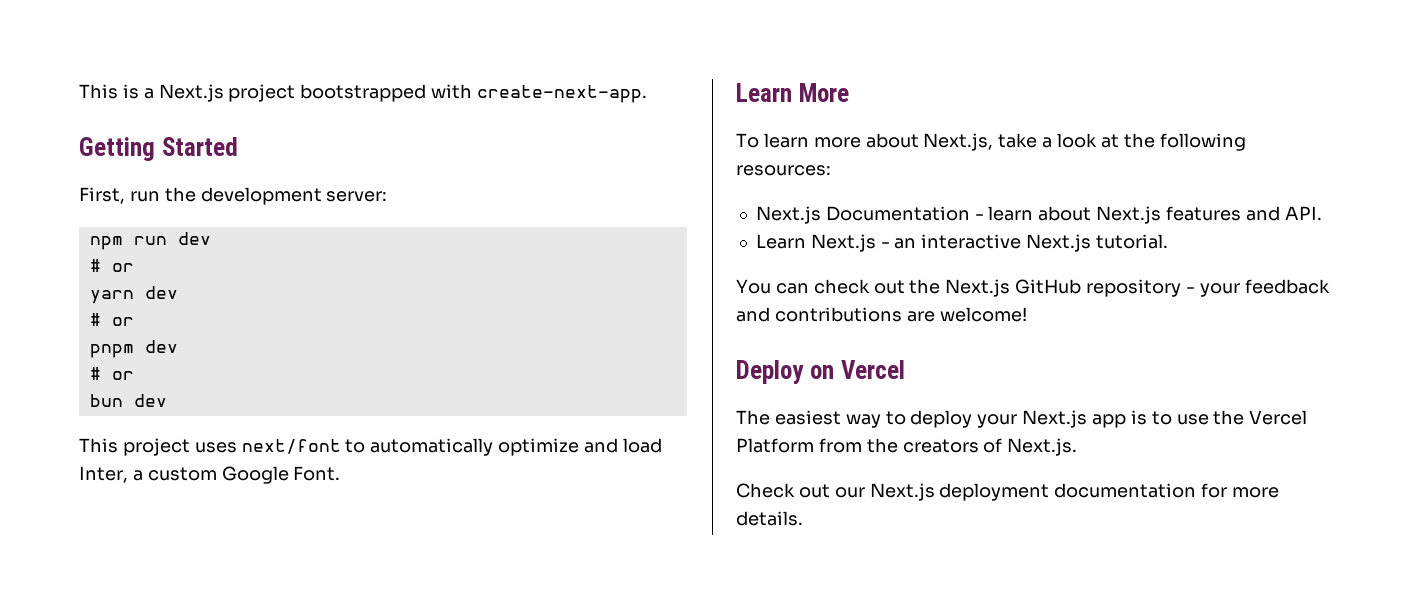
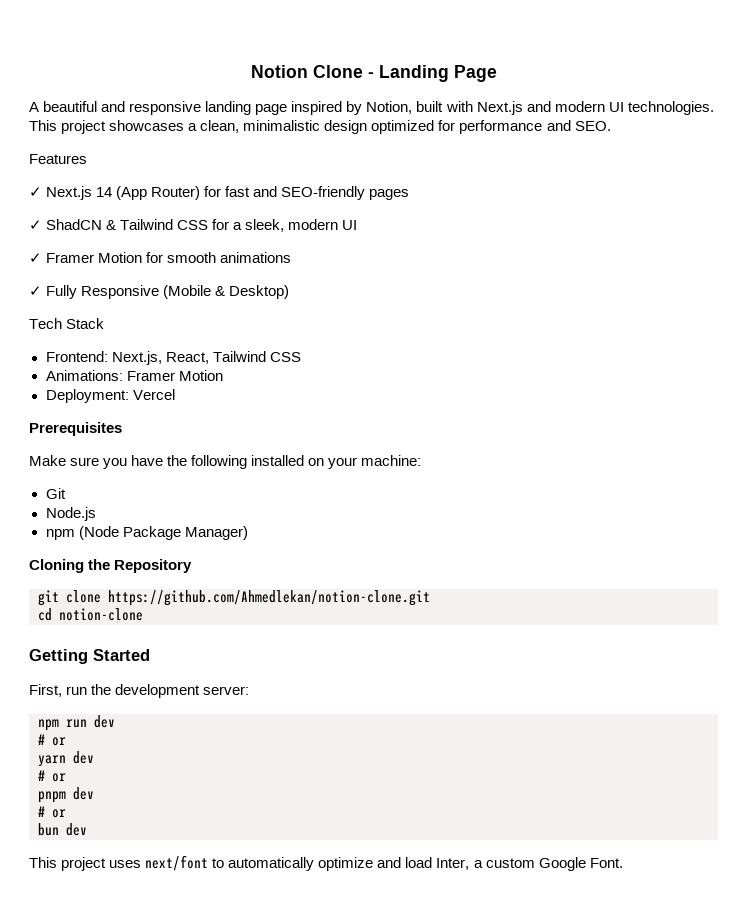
- This is a Next.js project bootstrapped with create-next-app.
+ Notion Clone - Landing Page
+ A beautiful and responsive landing page inspired by Notion, built with Next.js and modern UI technologies. This project showcases a clean, minimalistic design optimized for performance and SEO.
+ Features
+ ✓ Next.js 14 (App Router) for fast and SEO-friendly pages
+ ✓ ShadCN & Tailwind CSS for a sleek, modern UI
+ ✓ Framer Motion for smooth animations
+ ✓ Fully Responsive (Mobile & Desktop)
+ Tech Stack
+ Frontend: Next.js, React, Tailwind CSS
+ Animations: Framer Motion
+ Deployment: Vercel
+ Prerequisites
+ Make sure you have the following installed on your machine:
+ Git
+ Node.js
+ npm (Node Package Manager)
+ Cloning the Repository
+ git clone https://github.com/Ahmedlekan/notion-clone.git
+ cd notion-clone
- Learn More
- To learn more about Next.js, take a look at the following resources:
- Next.js Documentation - learn about Next.js features and API.
- Learn Next.js - an interactive Next.js tutorial.
- You can check out the Next.js GitHub repository - your feedback and contributions are welcome!
- Deploy on Vercel
- The easiest way to deploy your Next.js app is to use the Vercel Platform from the creators of Next.js.
- Check out our Next.js deployment documentation for more details.

